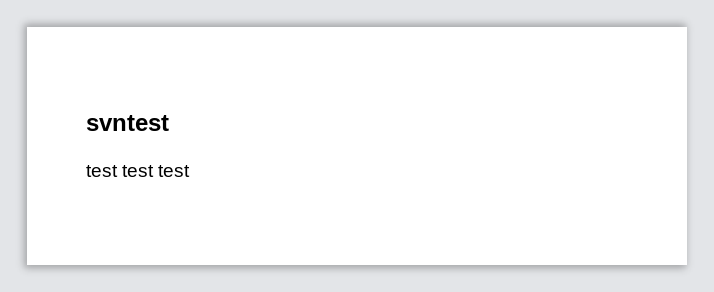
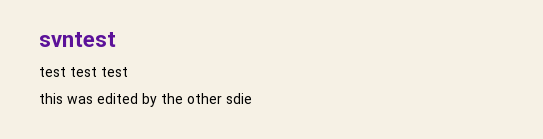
+ this was edited by the other sdie

